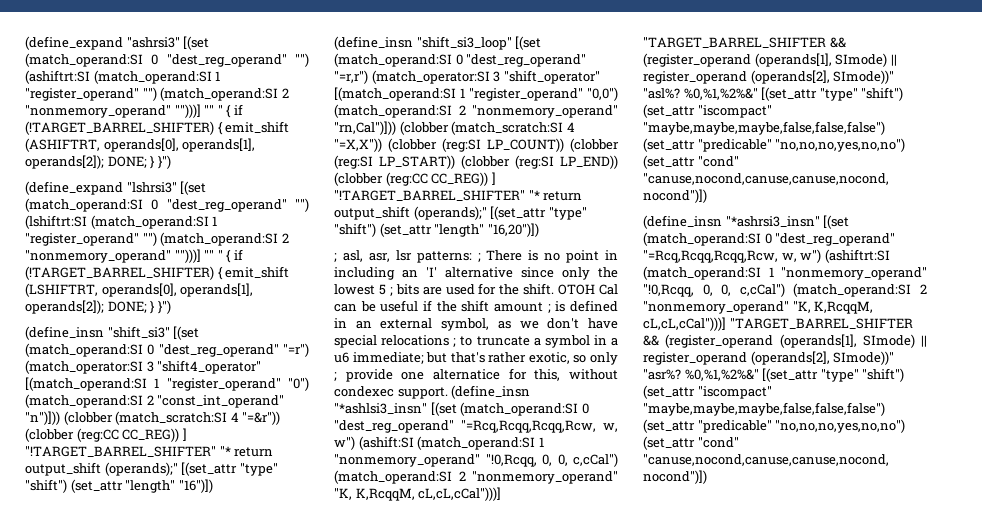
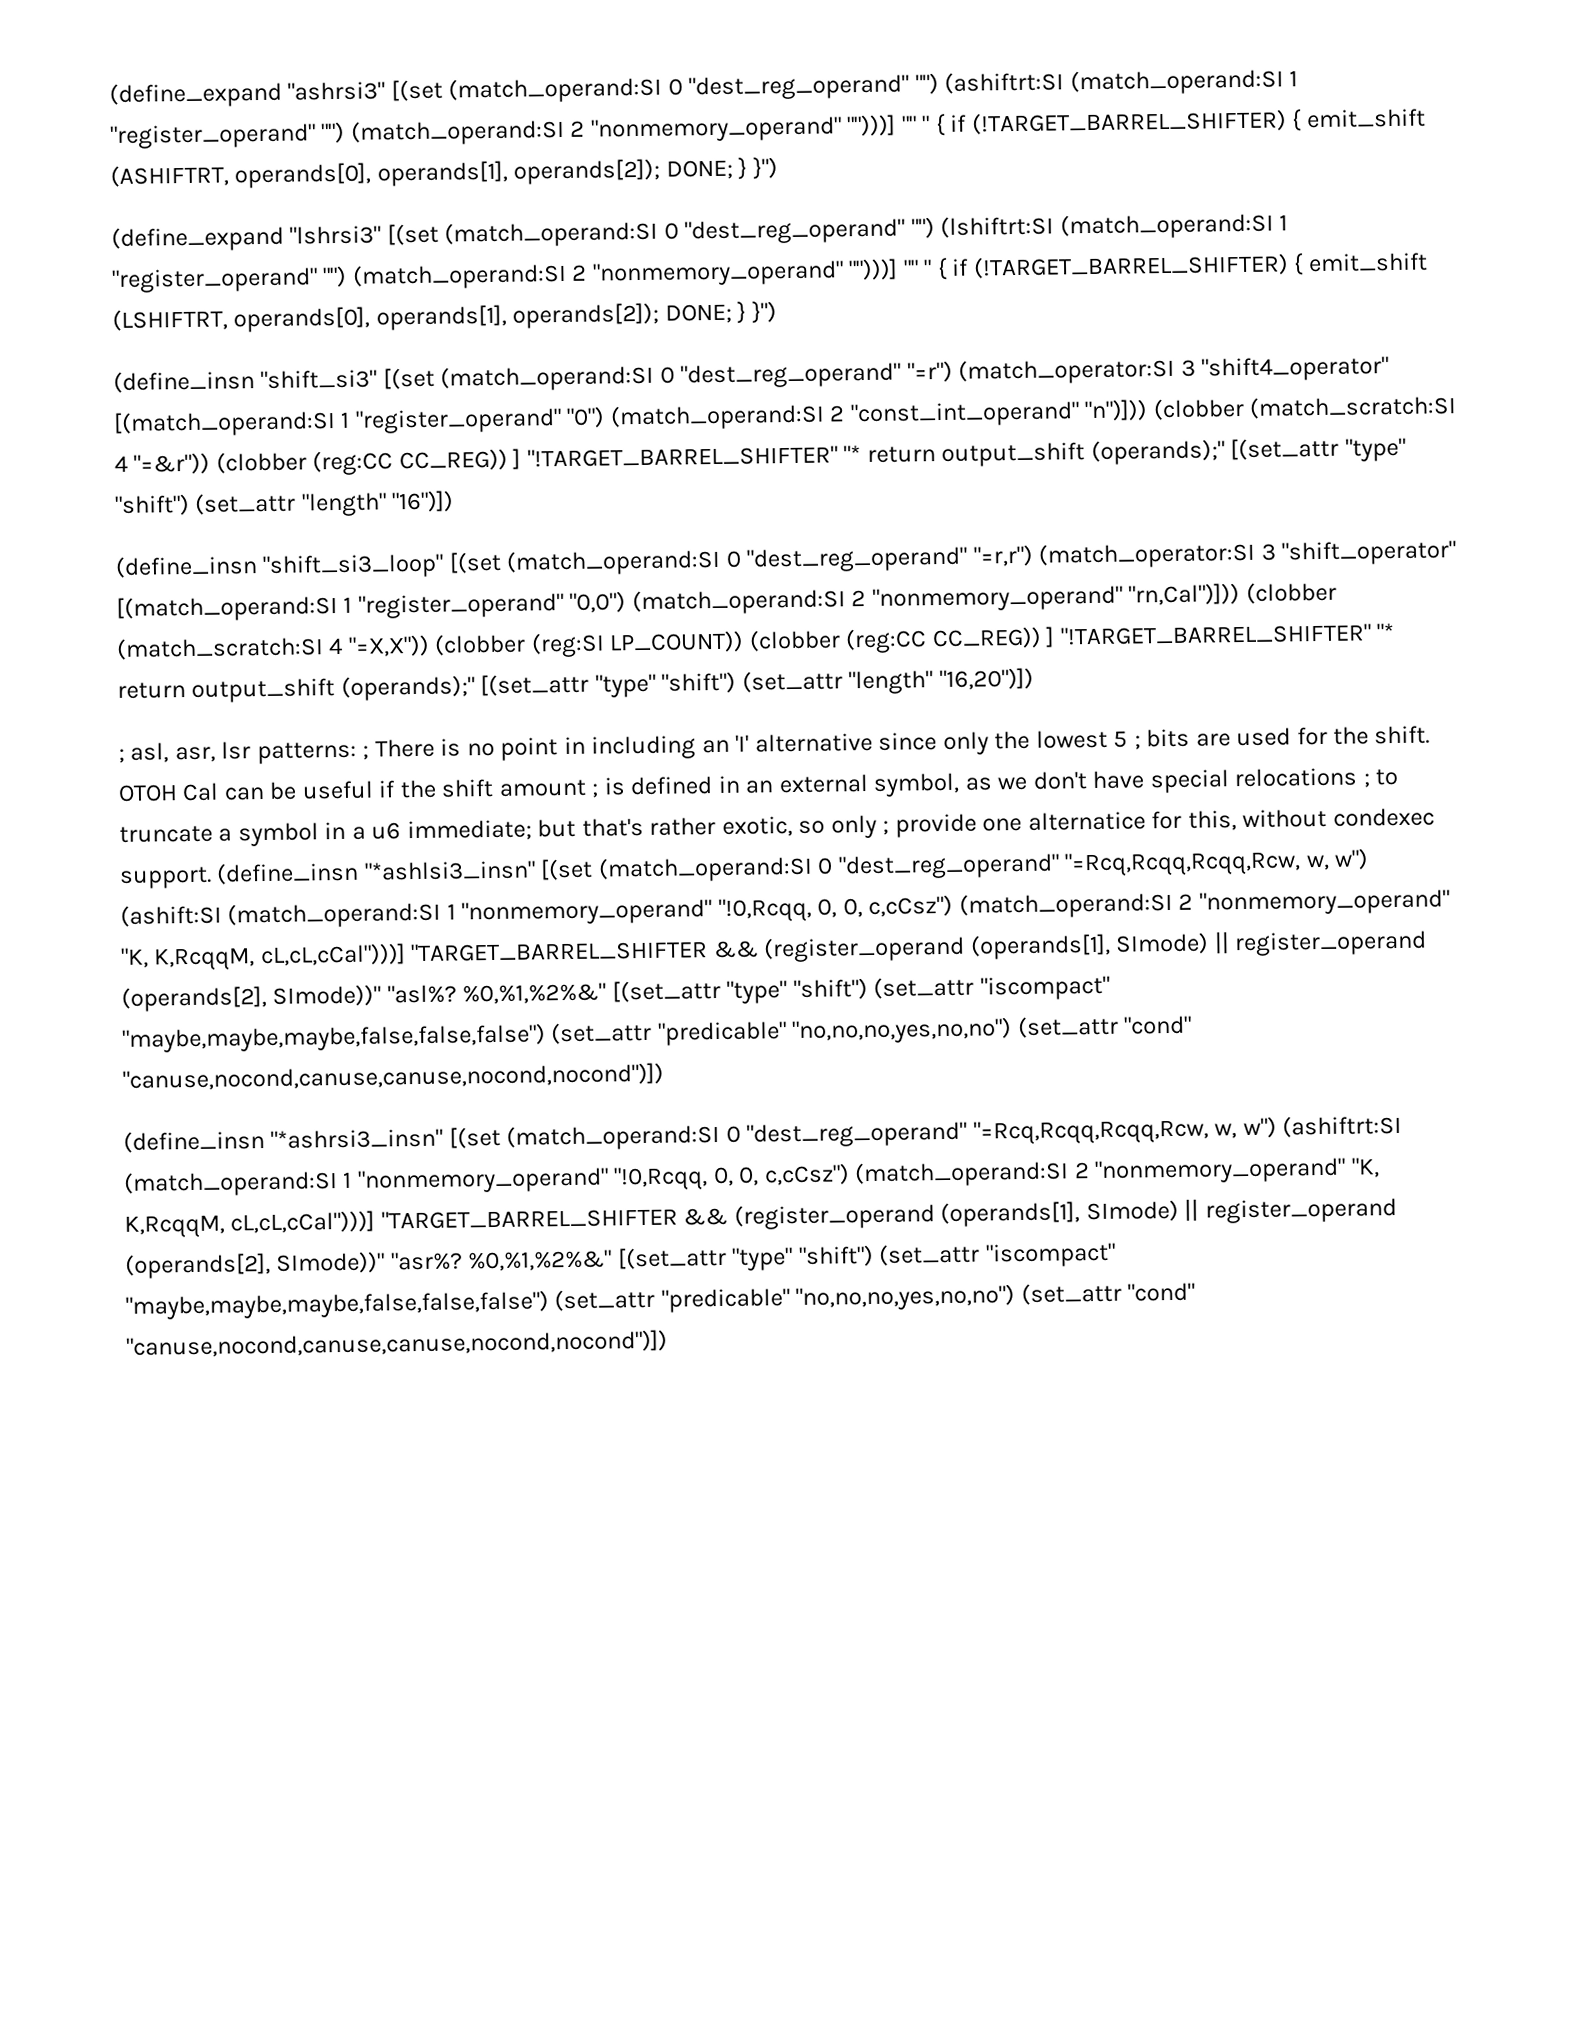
- (define_insn "shift_si3_loop" [(set (match_operand:SI 0 "dest_reg_operand" "=r,r") (match_operator:SI 3 "shift_operator" [(match_operand:SI 1 "register_operand" "0,0") (match_operand:SI 2 "nonmemory_operand" "rn,Cal")])) (clobber (match_scratch:SI 4 "=X,X")) (clobber (reg:SI LP_COUNT)) (clobber (reg:SI LP_START)) (clobber (reg:SI LP_END)) (clobber (reg:CC CC_REG)) ] "!TARGET_BARREL_SHIFTER" "* return output_shift (operands);" [(set_attr "type" "shift") (set_attr "length" "16,20")])
+ (define_insn "shift_si3_loop" [(set (match_operand:SI 0 "dest_reg_operand" "=r,r") (match_operator:SI 3 "shift_operator" [(match_operand:SI 1 "register_operand" "0,0") (match_operand:SI 2 "nonmemory_operand" "rn,Cal")])) (clobber (match_scratch:SI 4 "=X,X")) (clobber (reg:SI LP_COUNT)) (clobber (reg:CC CC_REG)) ] "!TARGET_BARREL_SHIFTER" "* return output_shift (operands);" [(set_attr "type" "shift") (set_attr "length" "16,20")])
- (define_insn "*ashlsi3_insn" [(set (match_operand:SI 0 "dest_reg_operand" "=Rcq,Rcqq,Rcqq,Rcw, w, w") (ashift:SI (match_operand:SI 1 "nonmemory_operand" "!0,Rcqq, 0, 0, c,cCal") (match_operand:SI 2 "nonmemory_operand" "K, K,RcqqM, cL,cL,cCal")))] "TARGET_BARREL_SHIFTER && (register_operand (operands[1], SImode) || register_operand (operands[2], SImode))" "asl%?
+ (define_insn "*ashlsi3_insn" [(set (match_operand:SI 0 "dest_reg_operand" "=Rcq,Rcqq,Rcqq,Rcw, w, w") (ashift:SI (match_operand:SI 1 "nonmemory_operand" "!0,Rcqq, 0, 0, c,cCsz") (match_operand:SI 2 "nonmemory_operand" "K, K,RcqqM, cL,cL,cCal")))] "TARGET_BARREL_SHIFTER && (register_operand (operands[1], SImode) || register_operand (operands[2], SImode))" "asl%?
- (define_insn "*ashrsi3_insn" [(set (match_operand:SI 0 "dest_reg_operand" "=Rcq,Rcqq,Rcqq,Rcw, w, w") (ashiftrt:SI (match_operand:SI 1 "nonmemory_operand" "!0,Rcqq, 0, 0, c,cCal") (match_operand:SI 2 "nonmemory_operand" "K, K,RcqqM, cL,cL,cCal")))] "TARGET_BARREL_SHIFTER && (register_operand (operands[1], SImode) || register_operand (operands[2], SImode))" "asr%?
+ (define_insn "*ashrsi3_insn" [(set (match_operand:SI 0 "dest_reg_operand" "=Rcq,Rcqq,Rcqq,Rcw, w, w") (ashiftrt:SI (match_operand:SI 1 "nonmemory_operand" "!0,Rcqq, 0, 0, c,cCsz") (match_operand:SI 2 "nonmemory_operand" "K, K,RcqqM, cL,cL,cCal")))] "TARGET_BARREL_SHIFTER && (register_operand (operands[1], SImode) || register_operand (operands[2], SImode))" "asr%?

